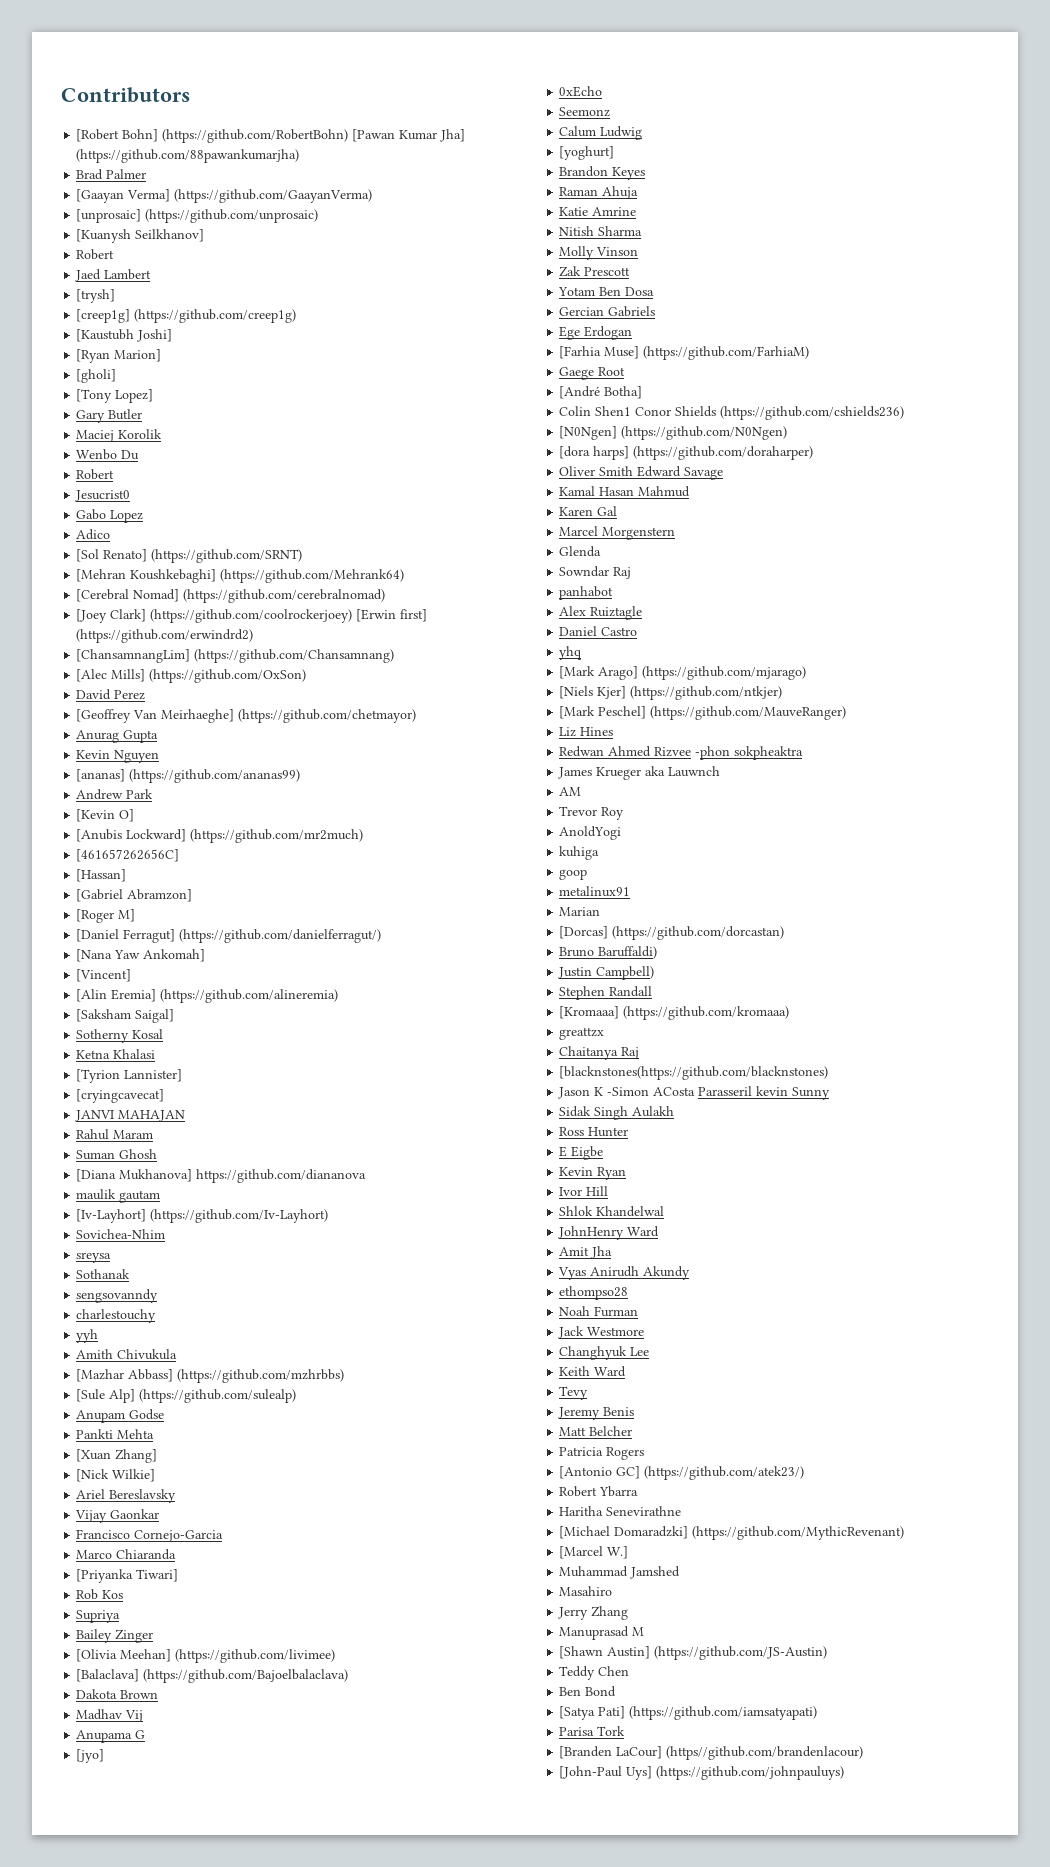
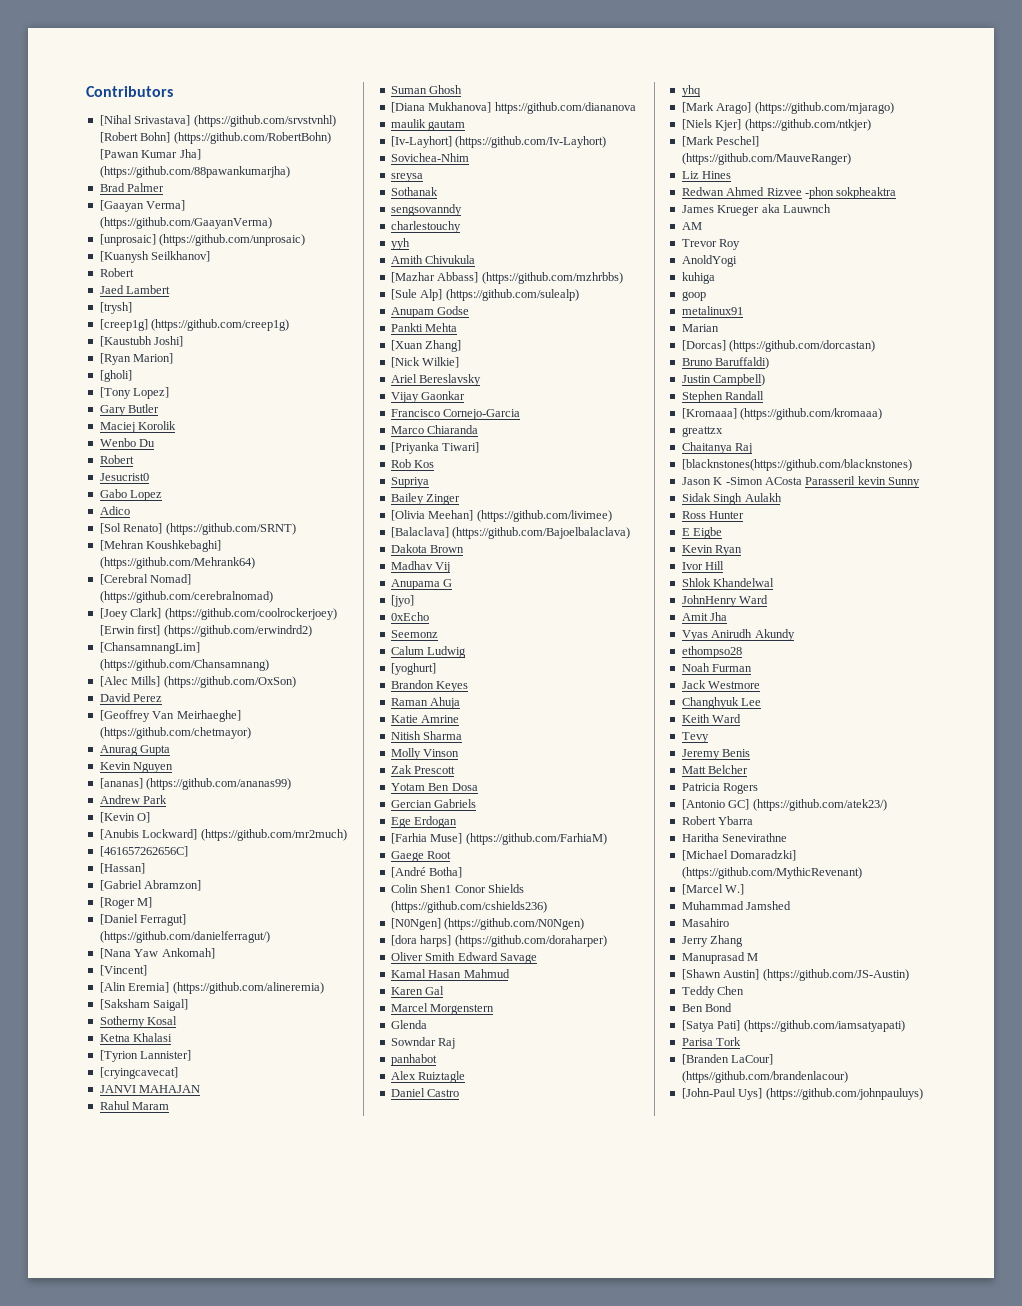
- [Robert Bohn] (https://github.com/RobertBohn) [Pawan Kumar Jha] (https://github.com/88pawankumarjha)
+ [Nihal Srivastava] (https://github.com/srvstvnhl) [Robert Bohn] (https://github.com/RobertBohn) [Pawan Kumar Jha] (https://github.com/88pawankumarjha)

